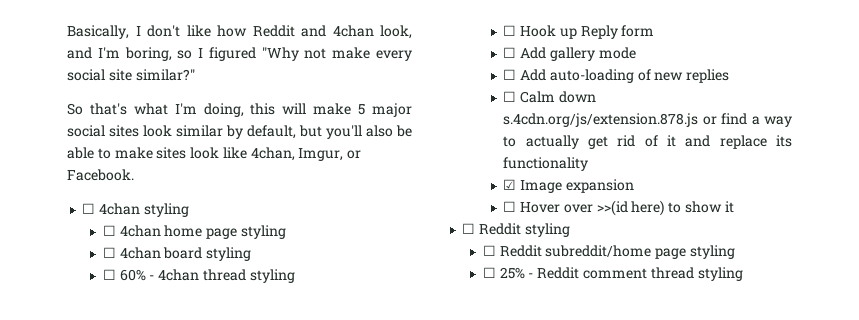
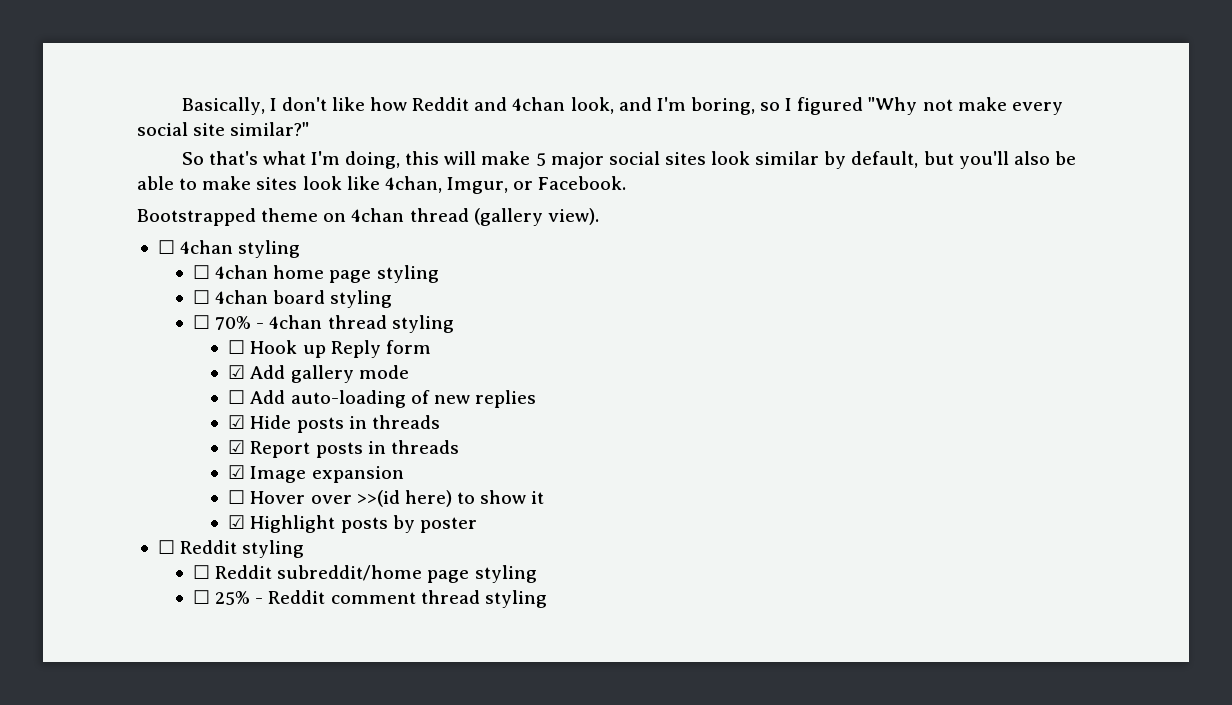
+ Bootstrapped theme on 4chan thread (gallery view).
- ☐ 60% - 4chan thread styling
+ ☐ 70% - 4chan thread styling
- ☐ Add gallery mode
+ ☑ Add gallery mode
- ☐ Calm down s.4cdn.org/js/extension.878.js or find a way to actually get rid of it and replace its functionality
+ ☑ Hide posts in threads
+ ☑ Report posts in threads
+ ☑ Highlight posts by poster

